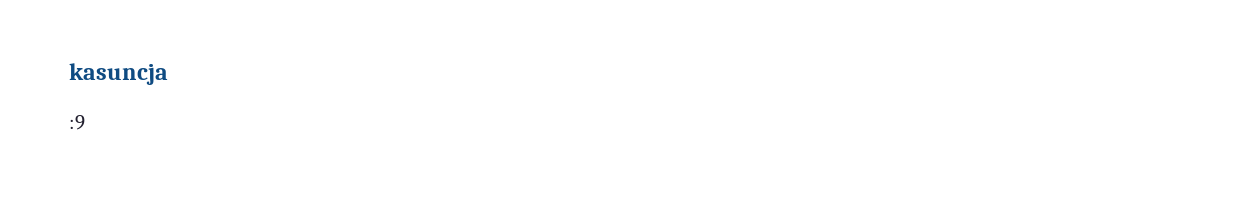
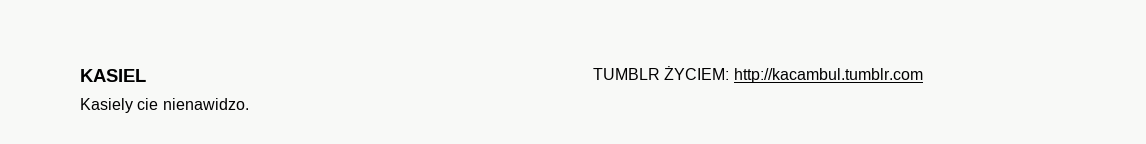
- kasuncja
- :9
+ KASIEL
+ Kasiely cie nienawidzo.
+ TUMBLR ŻYCIEM: http://kacambul.tumblr.com

